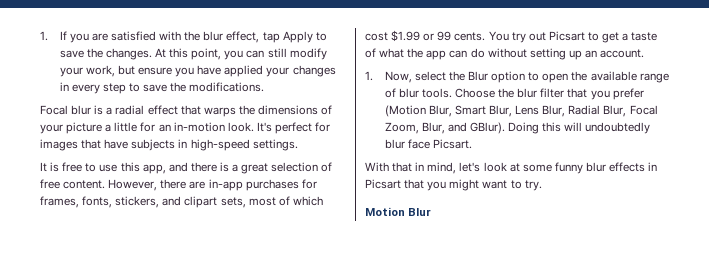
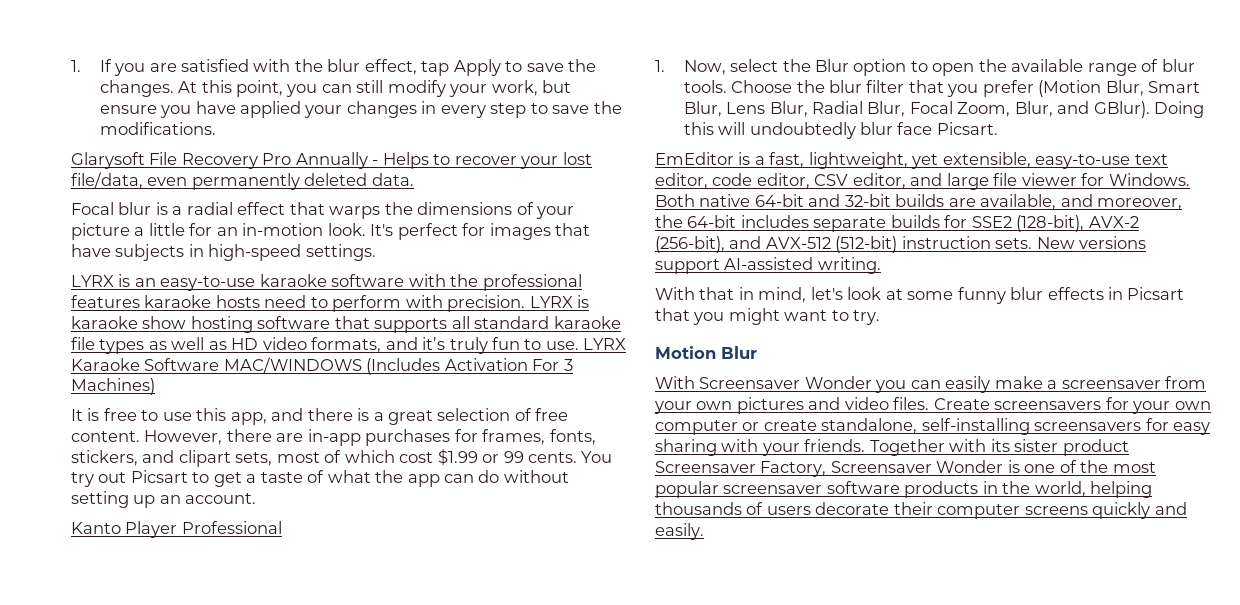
+ Glarysoft File Recovery Pro Annually - Helps to recover your lost file/data, even permanently deleted data.
+ LYRX is an easy-to-use karaoke software with the professional features karaoke hosts need to perform with precision. LYRX is karaoke show hosting software that supports all standard karaoke file types as well as HD video formats, and it’s truly fun to use. LYRX Karaoke Software MAC/WINDOWS (Includes Activation For 3 Machines)
+ Kanto Player Professional
+ EmEditor is a fast, lightweight, yet extensible, easy-to-use text editor, code editor, CSV editor, and large file viewer for Windows. Both native 64-bit and 32-bit builds are available, and moreover, the 64-bit includes separate builds for SSE2 (128-bit), AVX-2 (256-bit), and AVX-512 (512-bit) instruction sets. New versions support AI-assisted writing.
+ With Screensaver Wonder you can easily make a screensaver from your own pictures and video files. Create screensavers for your own computer or create standalone, self-installing screensavers for easy sharing with your friends. Together with its sister product Screensaver Factory, Screensaver Wonder is one of the most popular screensaver software products in the world, helping thousands of users decorate their computer screens quickly and easily.

